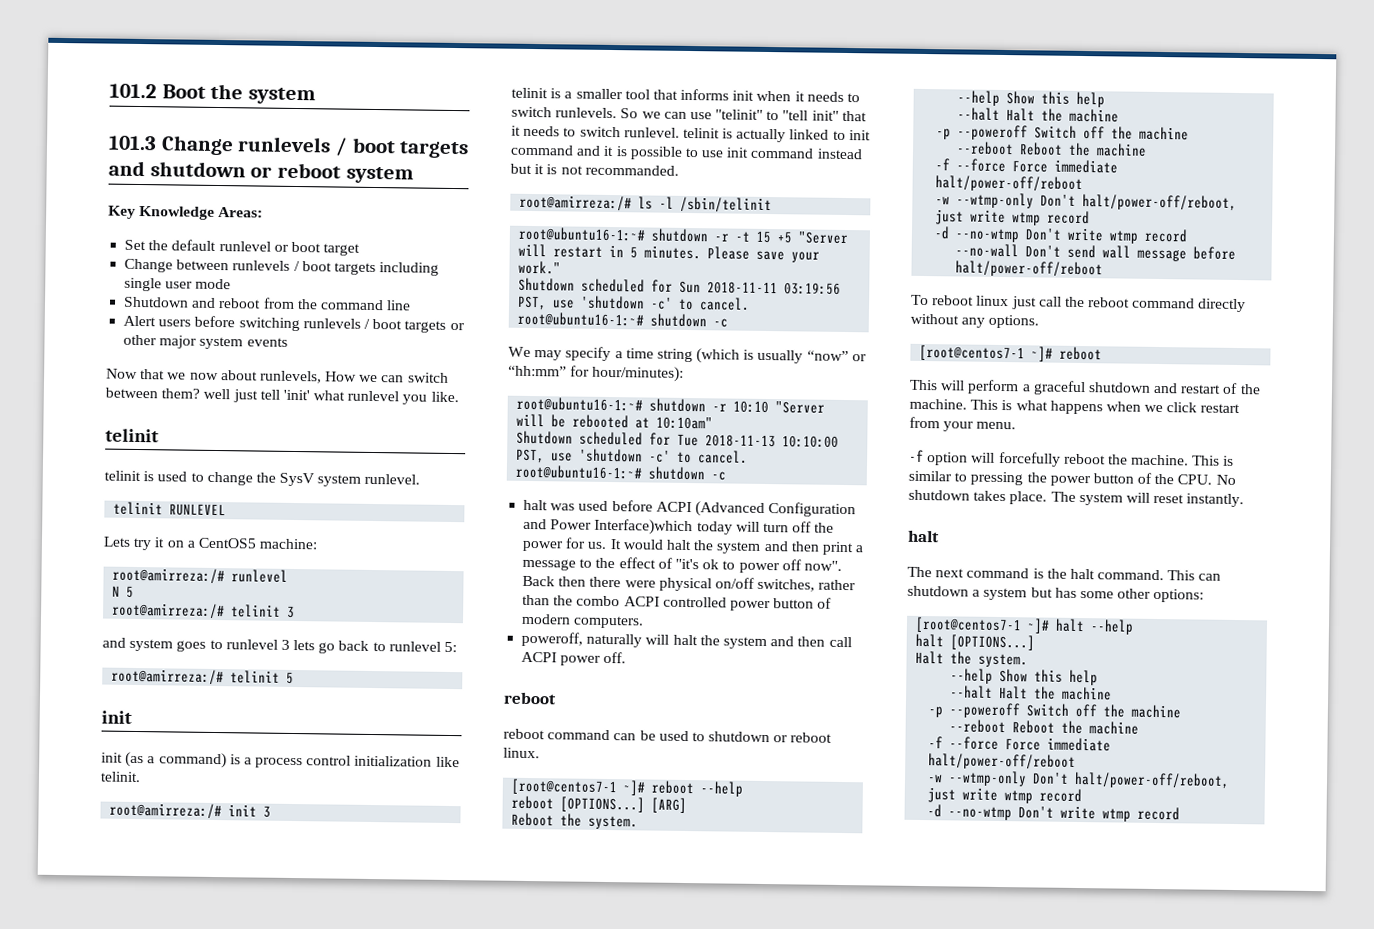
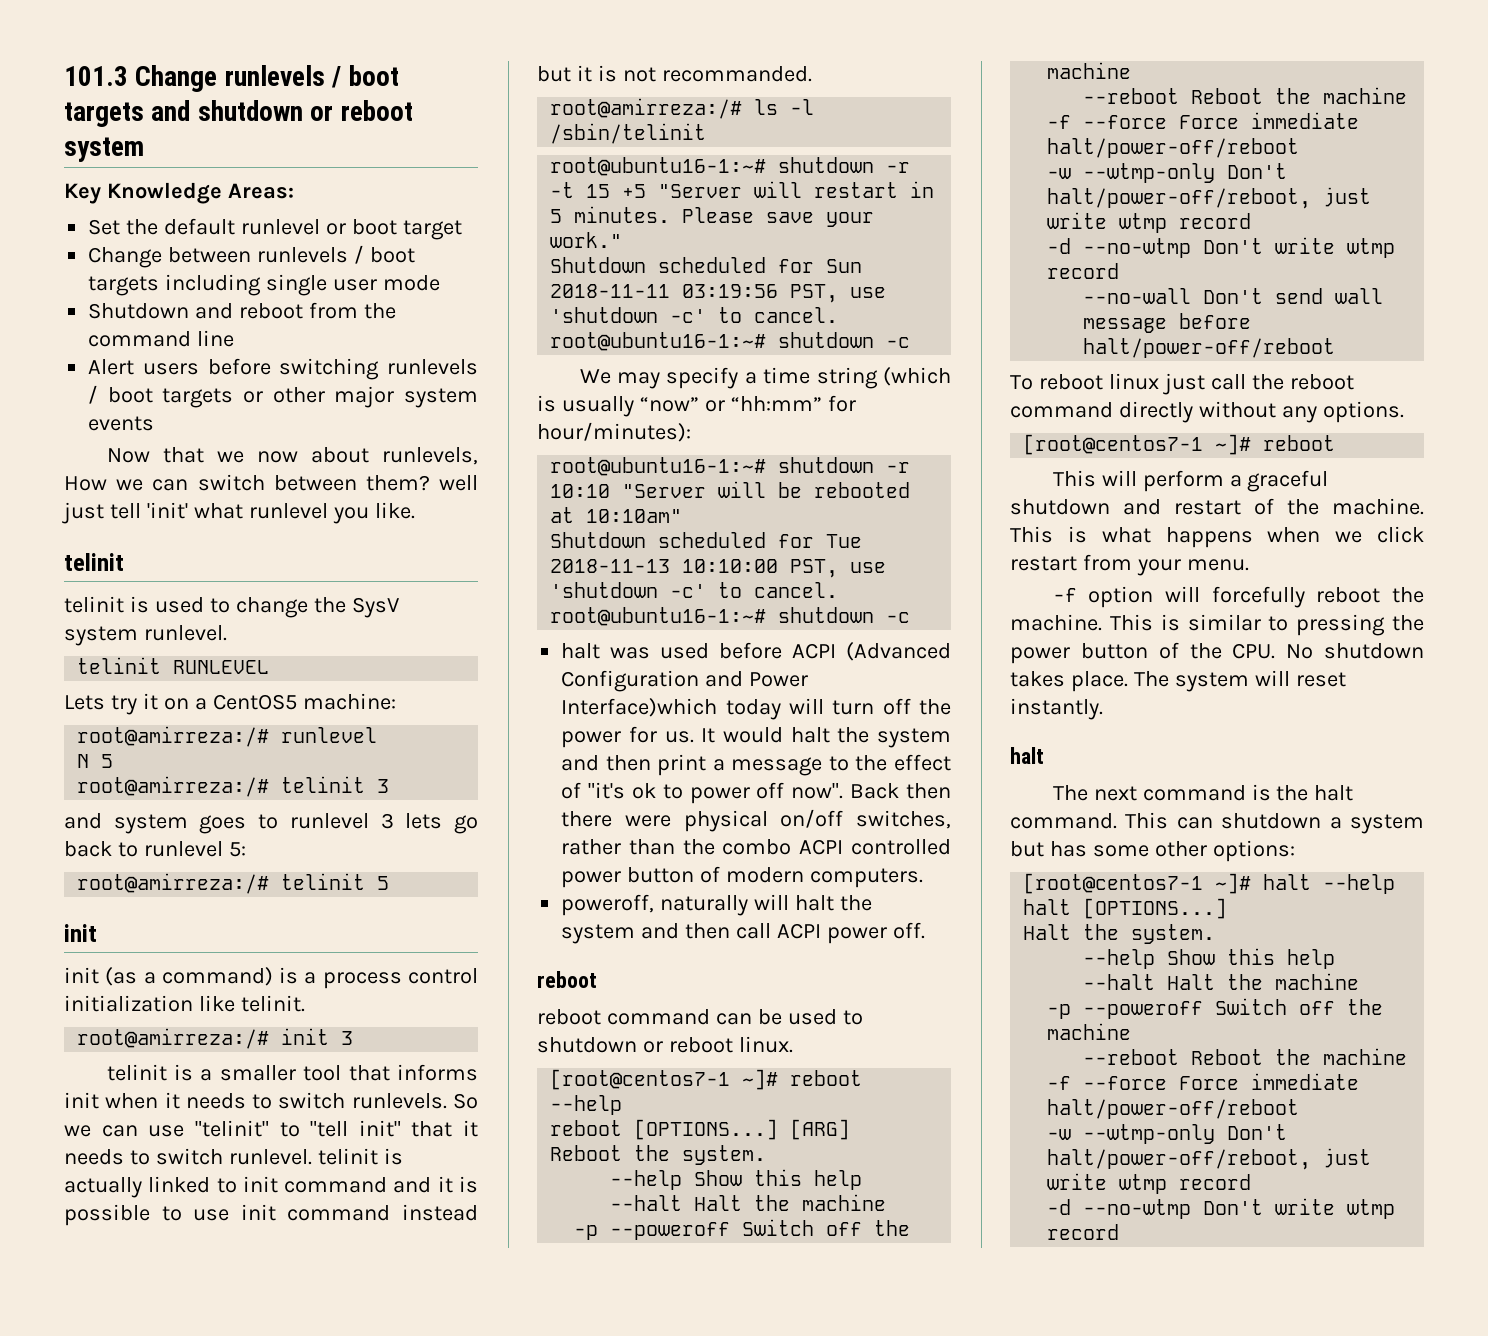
- 101.2 Boot the system

